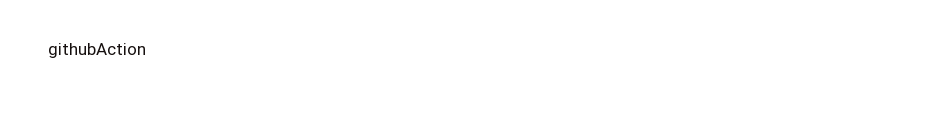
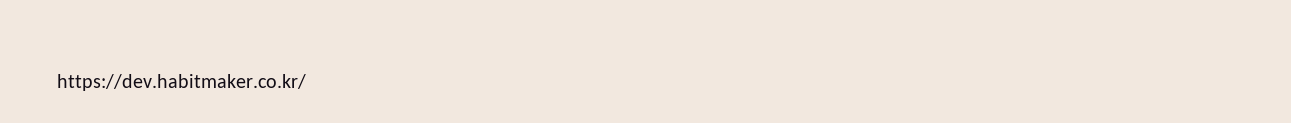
- githubAction
+ https://dev.habitmaker.co.kr/

